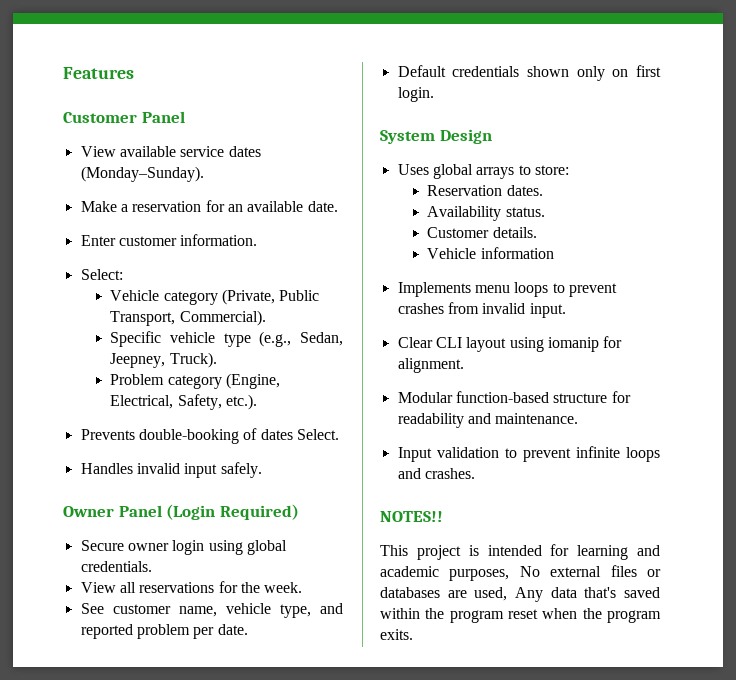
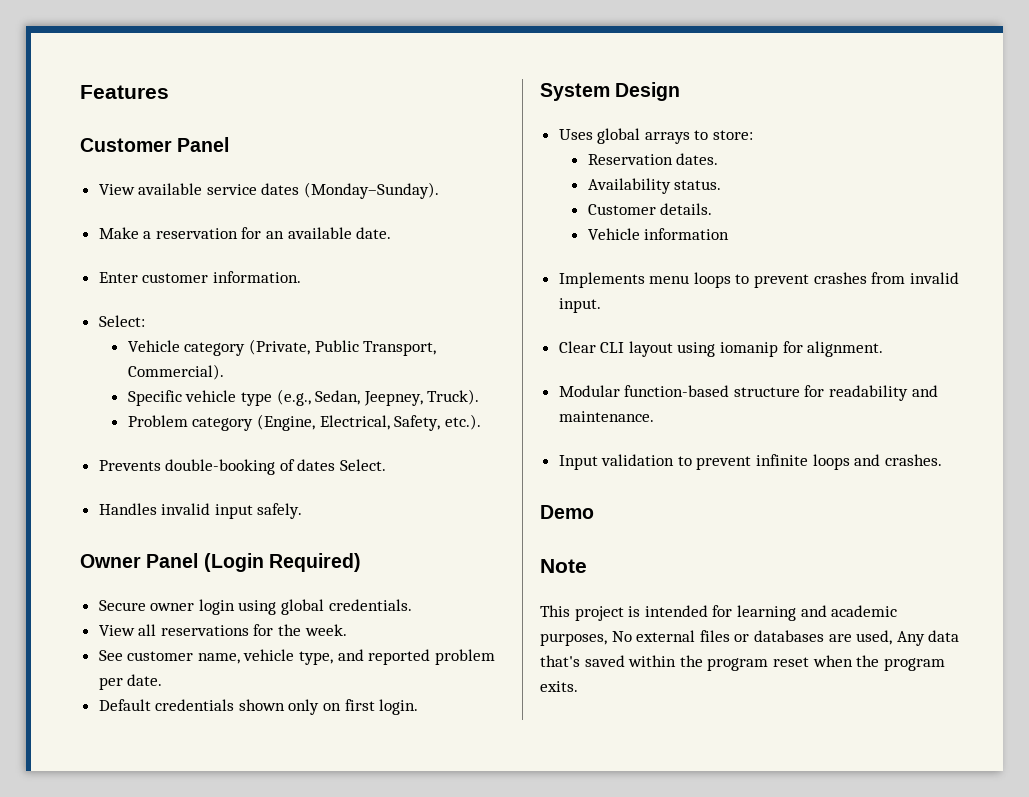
- NOTES!!
+ Demo
+ Note

